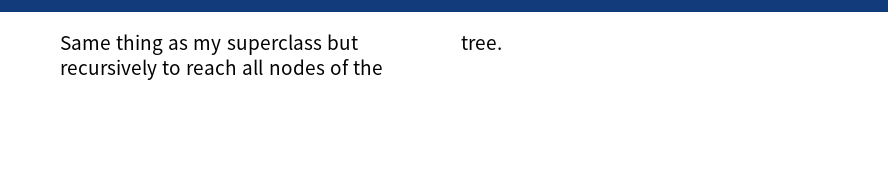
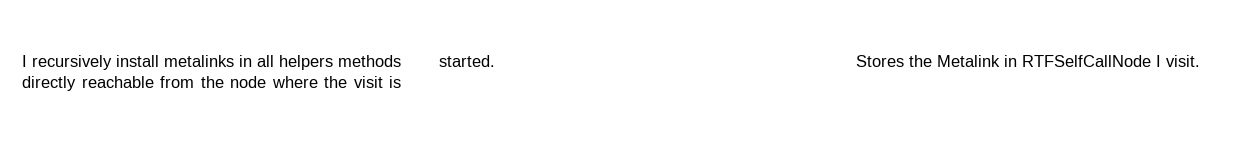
- Same thing as my superclass but recursively to reach all nodes of the tree.
+ I recursively install metalinks in all helpers methods directly reachable from the node where the visit is started.
+ Stores the Metalink in RTFSelfCallNode I visit.

